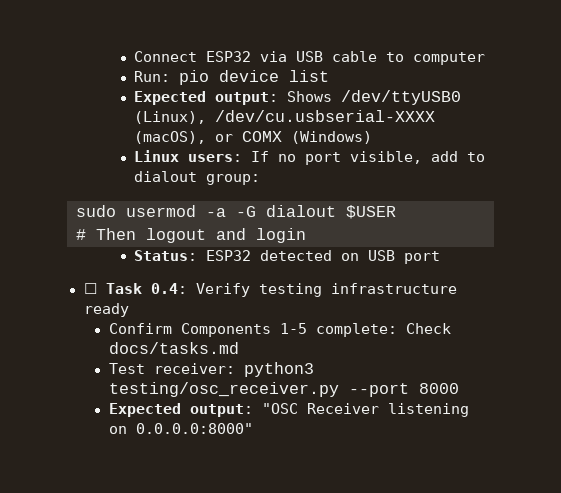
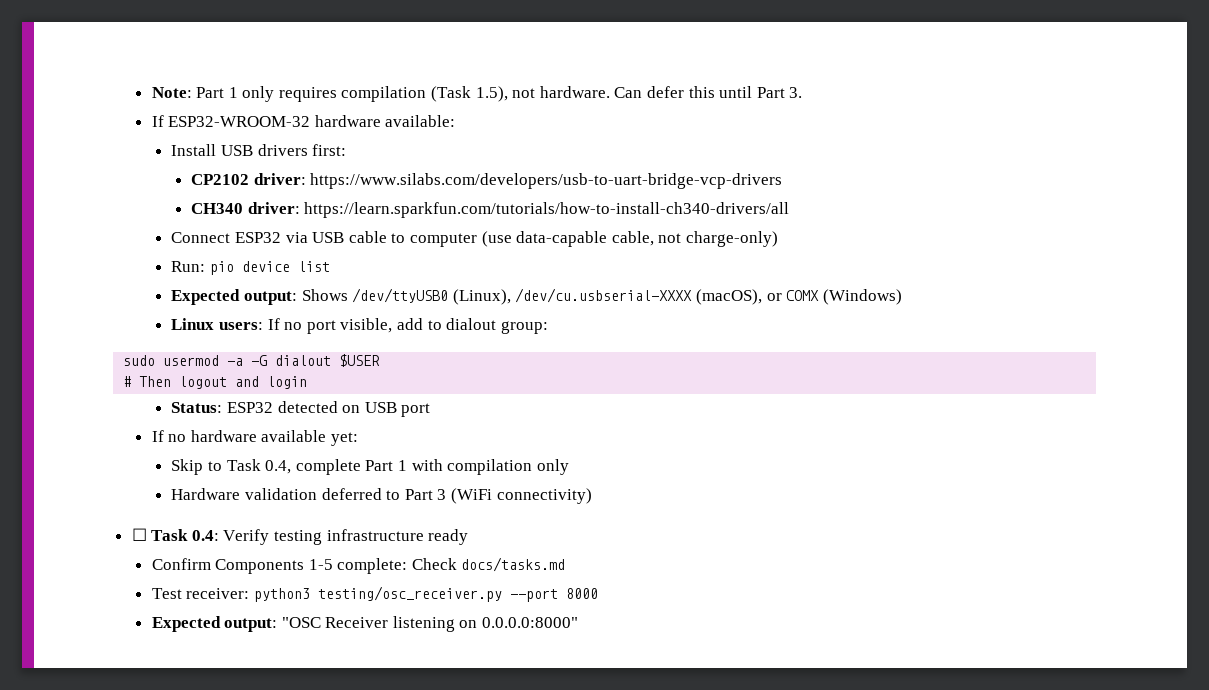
+ Note: Part 1 only requires compilation (Task 1.5), not hardware. Can defer this until Part 3.
+ If ESP32-WROOM-32 hardware available:
+ Install USB drivers first:
+ CP2102 driver: https://www.silabs.com/developers/usb-to-uart-bridge-vcp-drivers
+ CH340 driver: https://learn.sparkfun.com/tutorials/how-to-install-ch340-drivers/all
- Connect ESP32 via USB cable to computer
+ Connect ESP32 via USB cable to computer (use data-capable cable, not charge-only)
+ If no hardware available yet:
+ Skip to Task 0.4, complete Part 1 with compilation only
+ Hardware validation deferred to Part 3 (WiFi connectivity)

